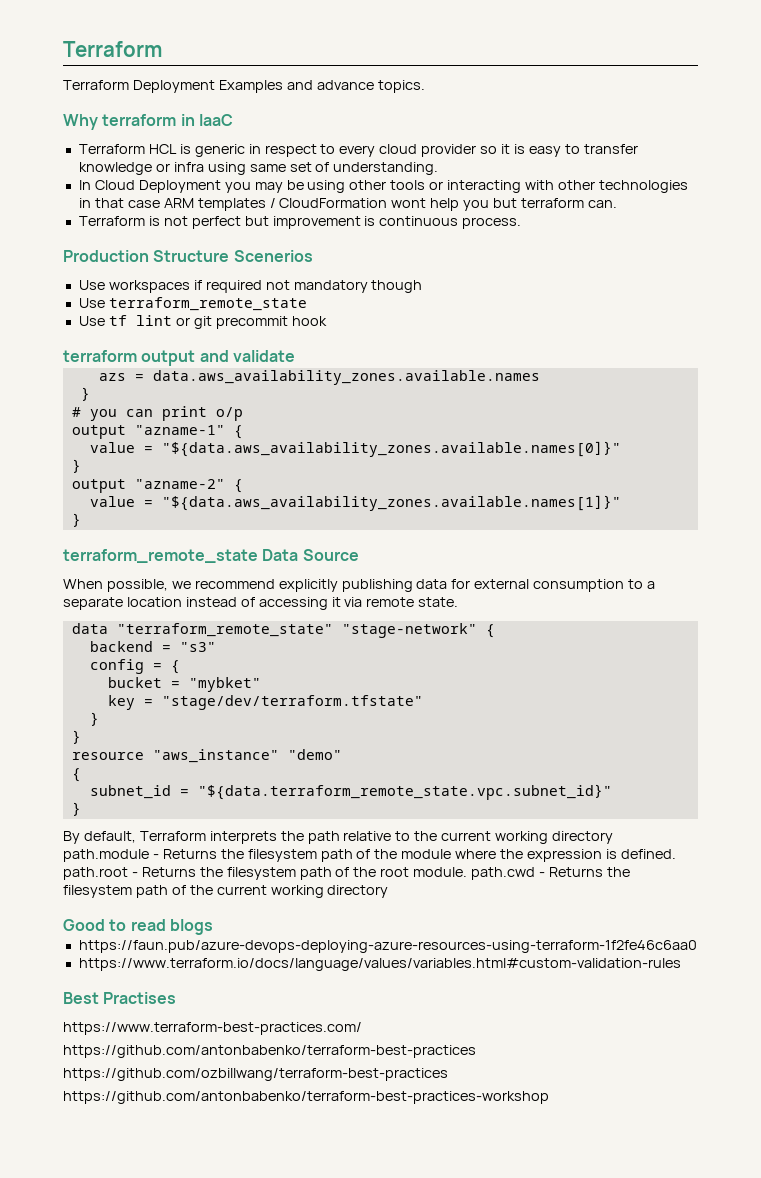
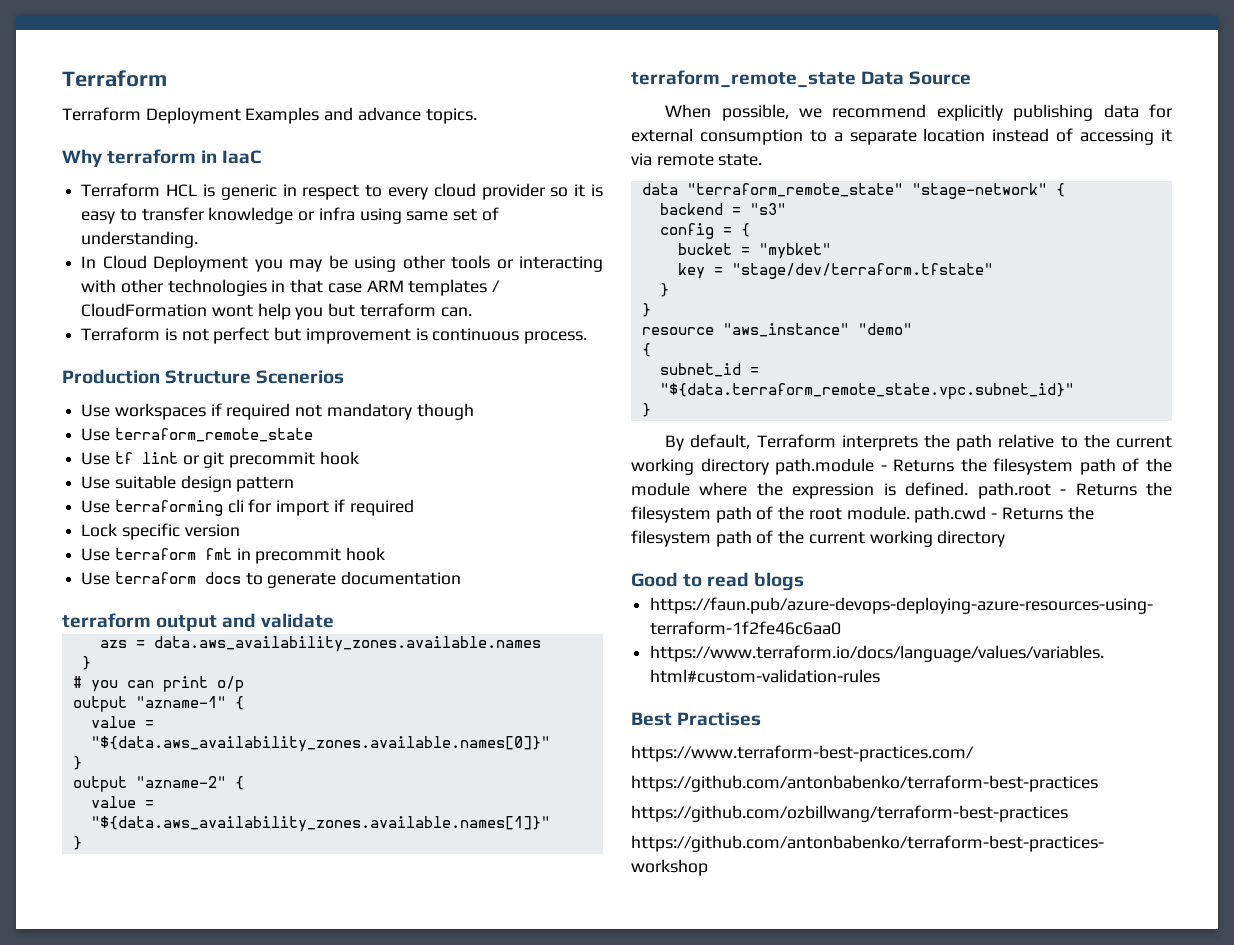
+ Use suitable design pattern
+ Use terraforming cli for import if required
+ Lock specific version
+ Use terraform fmt in precommit hook
+ Use terraform docs to generate documentation

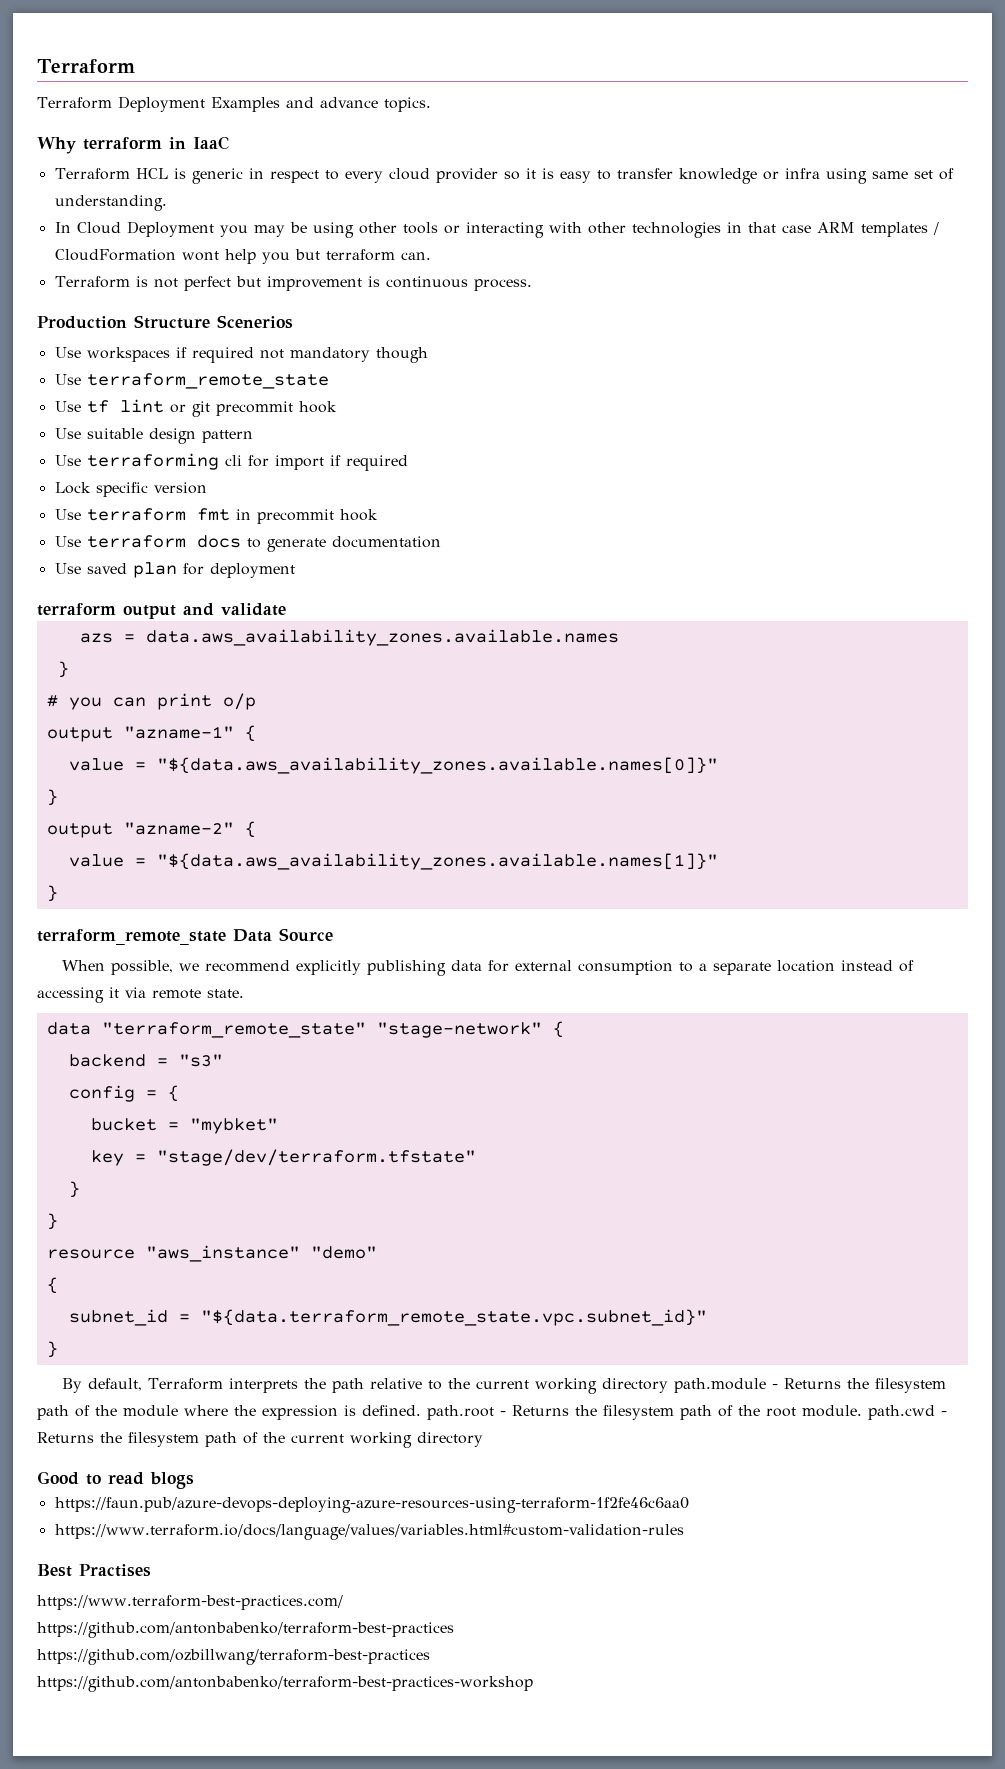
+ Use saved plan for deployment

